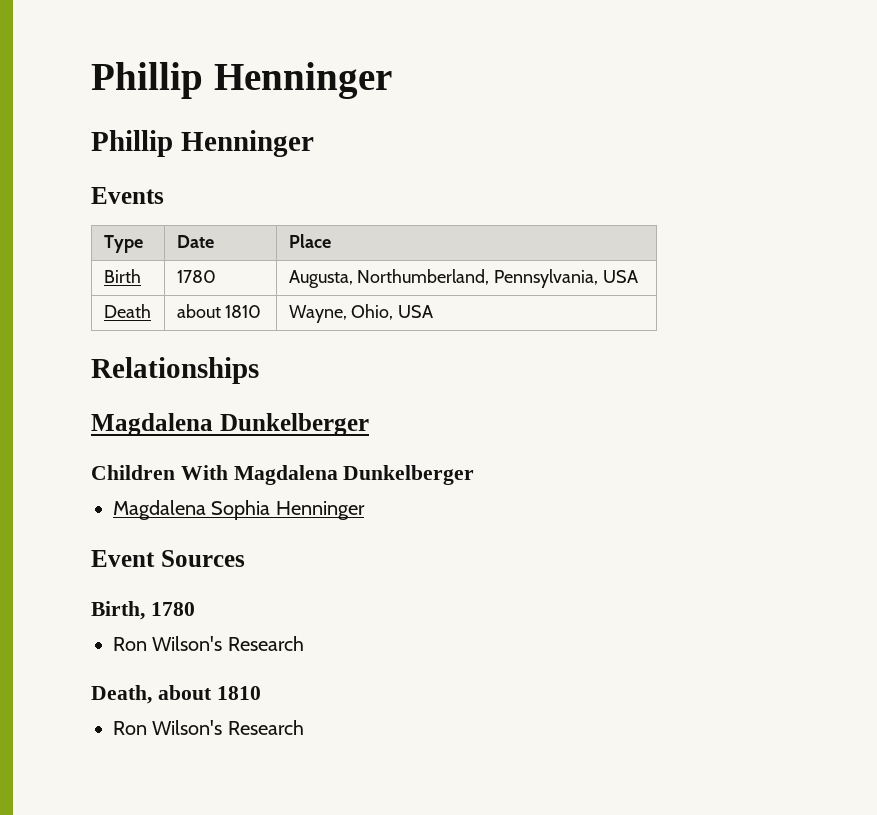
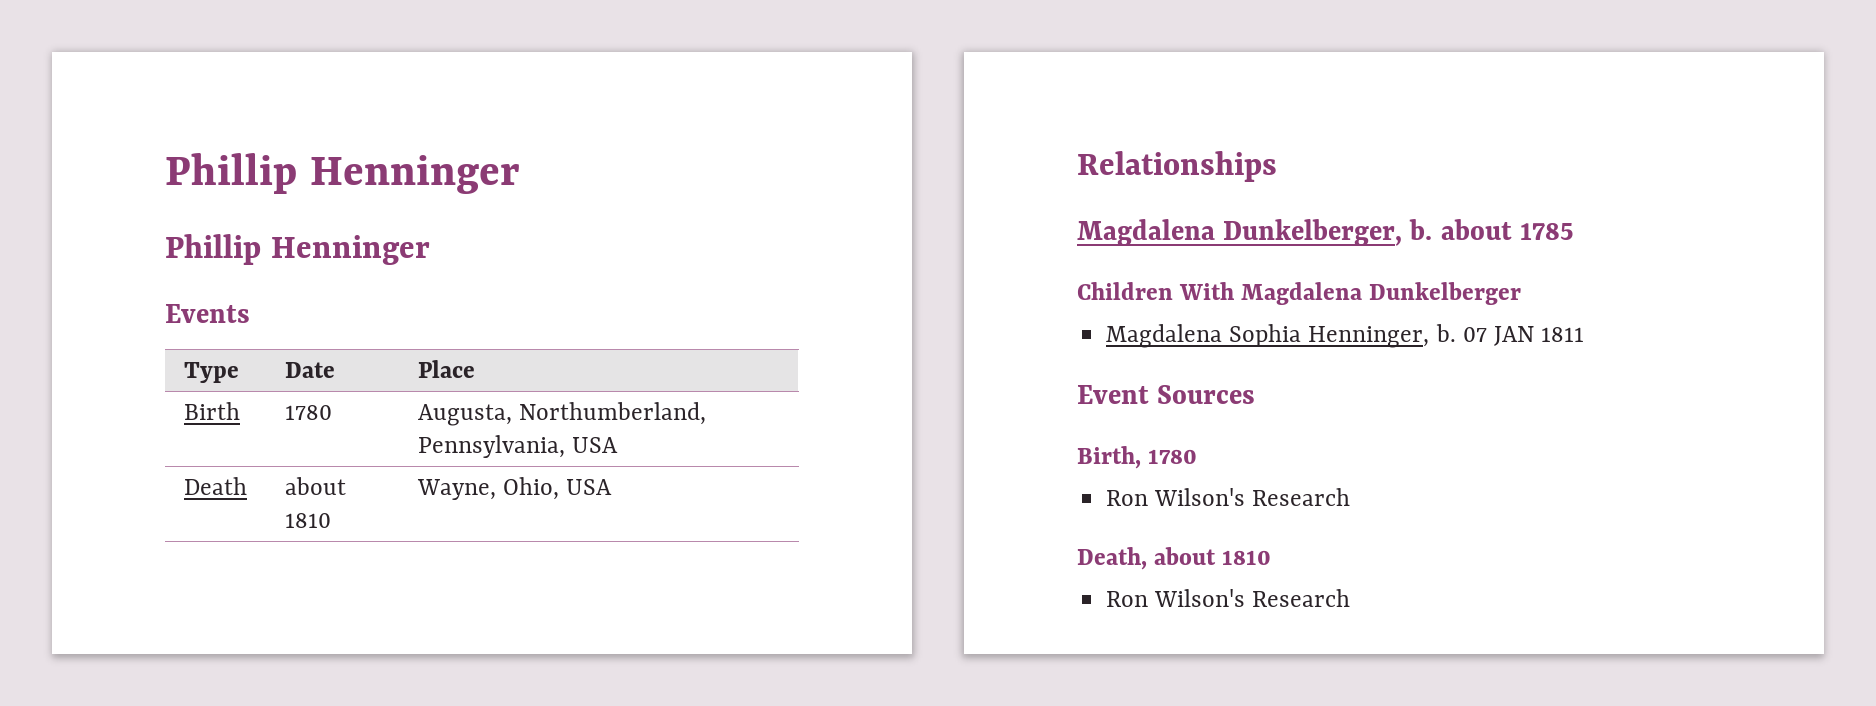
  Relationships
- Magdalena Dunkelberger
+ Magdalena Dunkelberger, b. about 1785
- Magdalena Sophia Henninger
+ Magdalena Sophia Henninger, b. 07 JAN 1811

